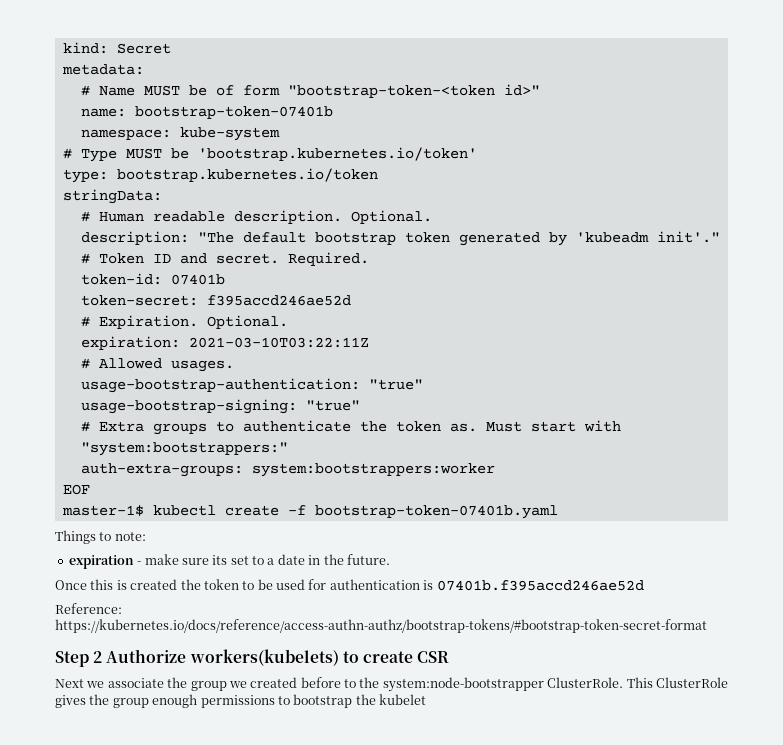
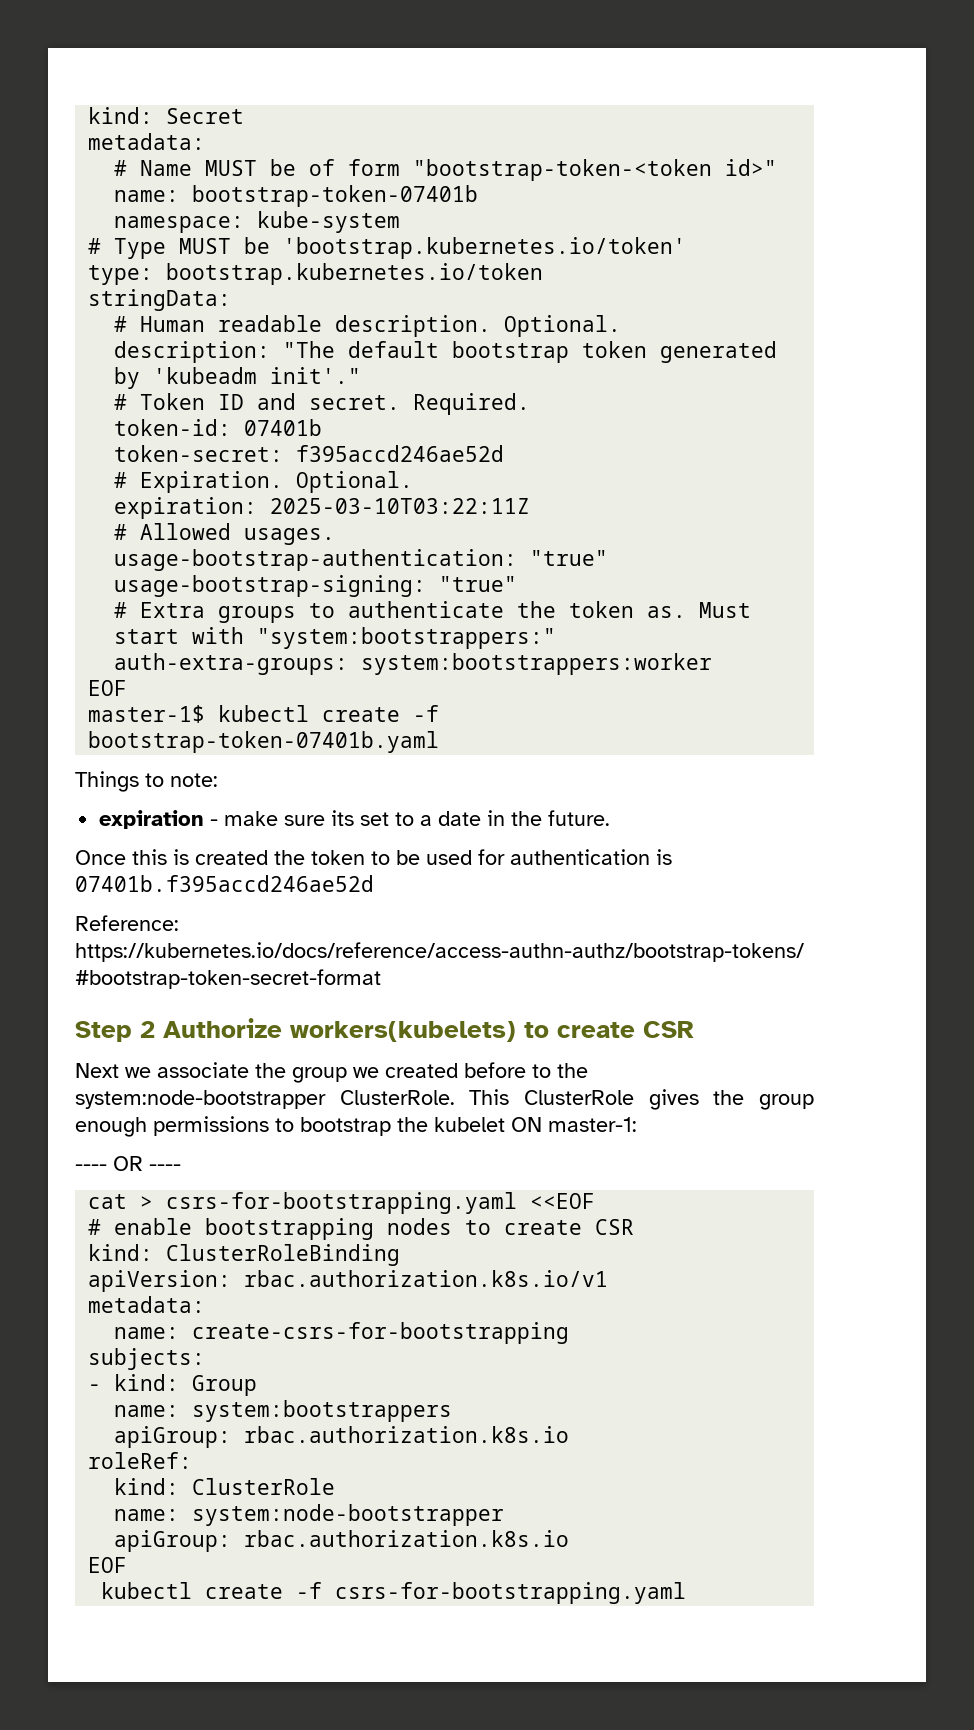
- expiration: 2021-03-10T03:22:11Z
+ expiration: 2025-03-10T03:22:11Z
- This ClusterRole gives the group enough permissions to bootstrap the kubelet
+ This ClusterRole gives the group enough permissions to bootstrap the kubelet ON master-1:
+ ---- OR ----
+ cat > csrs-for-bootstrapping.yaml <<EOF
+ # enable bootstrapping nodes to create CSR
+ kind: ClusterRoleBinding
+ apiVersion: rbac.authorization.k8s.io/v1
+ metadata:
+ name: create-csrs-for-bootstrapping
+ subjects:
+ - kind: Group
+ name: system:bootstrappers
+ apiGroup: rbac.authorization.k8s.io
+ roleRef:
+ kind: ClusterRole
+ name: system:node-bootstrapper
+ apiGroup: rbac.authorization.k8s.io
+ EOF
+ kubectl create -f csrs-for-bootstrapping.yaml

